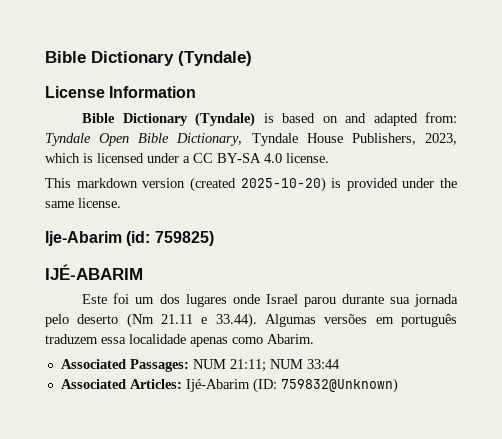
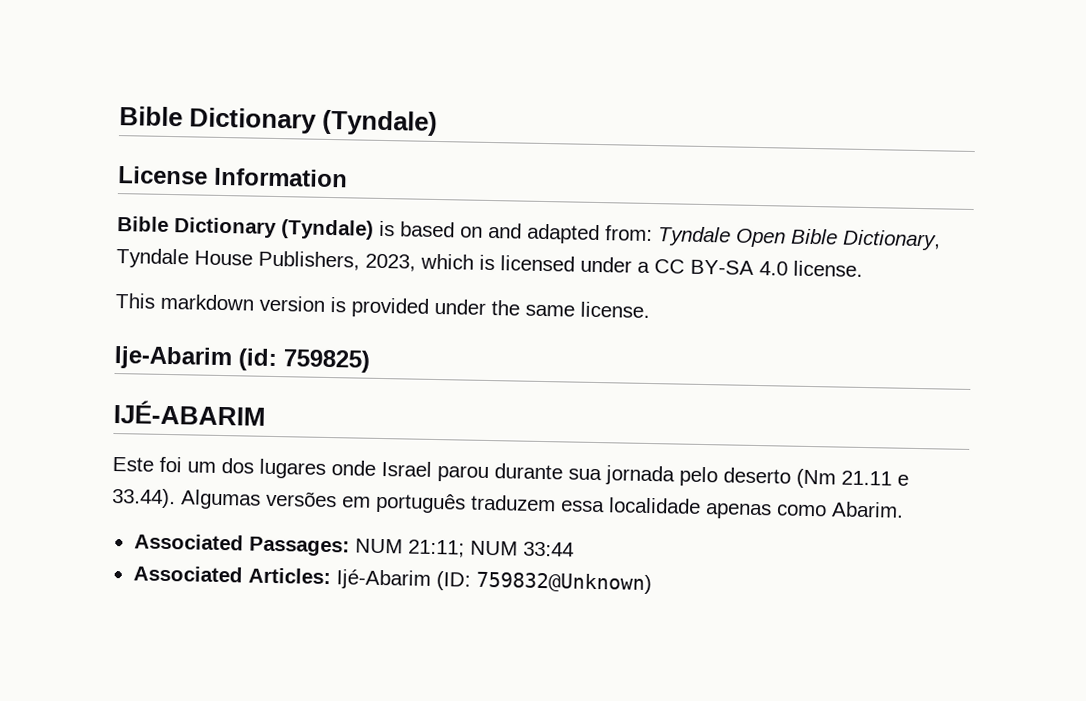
- This markdown version (created 2025-10-20) is provided under the same license.
+ This markdown version is provided under the same license.

